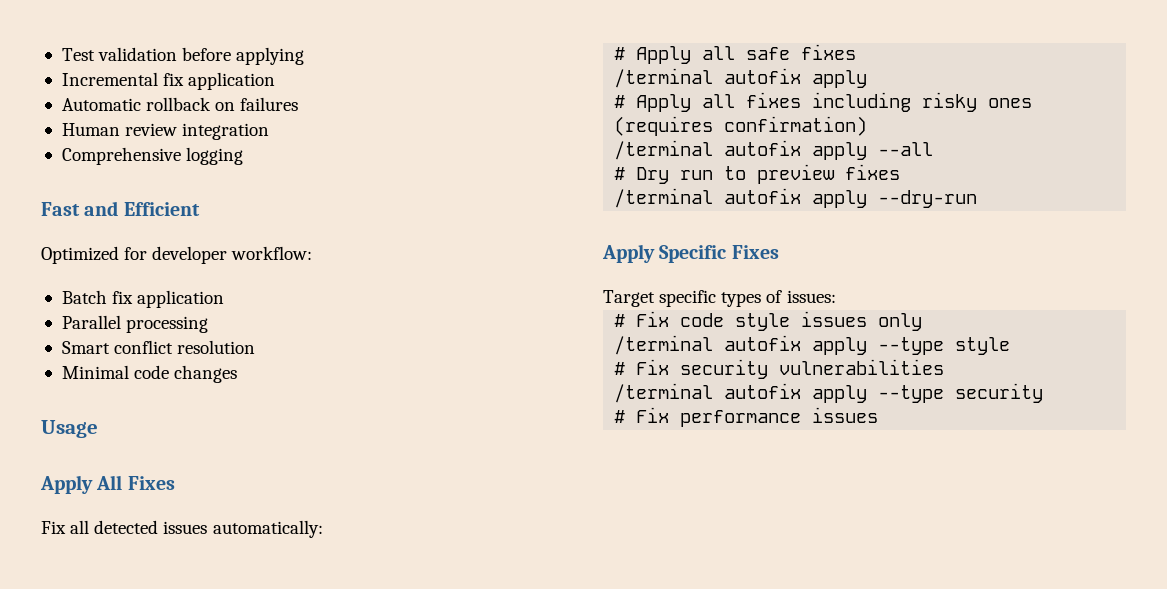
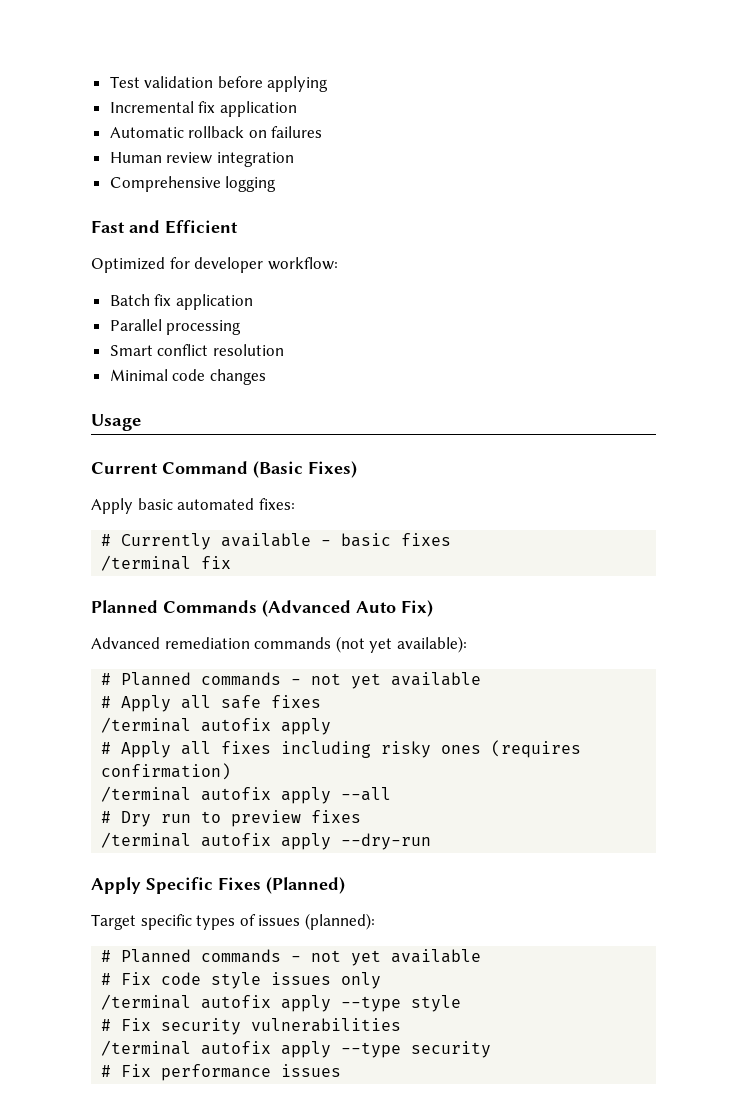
- Apply All Fixes
- Fix all detected issues automatically:
+ Current Command (Basic Fixes)
+ Apply basic automated fixes:
+ # Currently available - basic fixes
+ /terminal fix
+ Planned Commands (Advanced Auto Fix)
+ Advanced remediation commands (not yet available):
+ # Planned commands - not yet available
- Apply Specific Fixes
+ Apply Specific Fixes (Planned)
- Target specific types of issues:
+ Target specific types of issues (planned):
+ # Planned commands - not yet available

